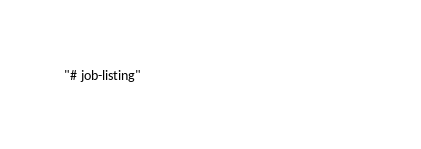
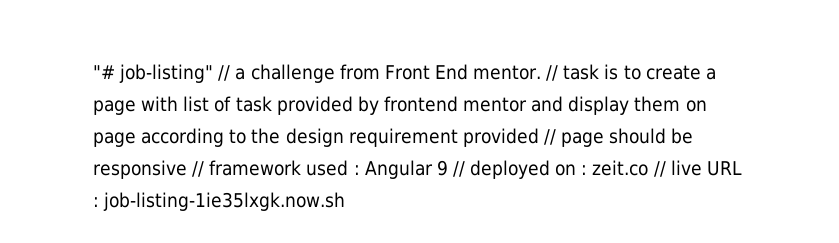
- "# job-listing"
+ "# job-listing" // a challenge from Front End mentor. // task is to create a page with list of task provided by frontend mentor and display them on page according to the design requirement provided // page should be responsive // framework used : Angular 9 // deployed on : zeit.co // live URL : job-listing-1ie35lxgk.now.sh

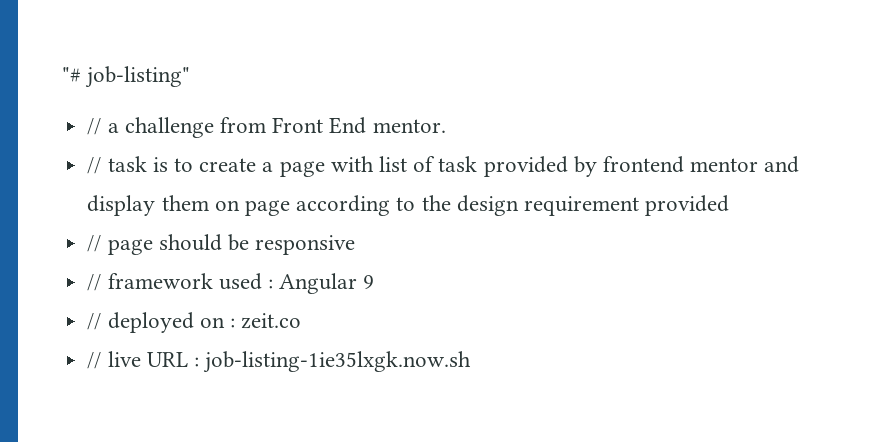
- "# job-listing" // a challenge from Front End mentor. // task is to create a page with list of task provided by frontend mentor and display them on page according to the design requirement provided // page should be responsive // framework used : Angular 9 // deployed on : zeit.co // live URL : job-listing-1ie35lxgk.now.sh
+ "# job-listing"
+ // a challenge from Front End mentor.
+ // task is to create a page with list of task provided by frontend mentor and display them on page according to the design requirement provided
+ // page should be responsive
+ // framework used : Angular 9
+ // deployed on : zeit.co
+ // live URL : job-listing-1ie35lxgk.now.sh

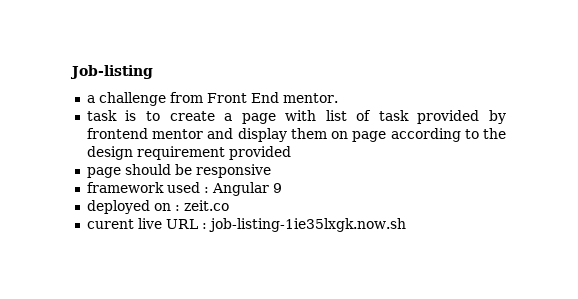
- "# job-listing"
- // a challenge from Front End mentor.
+ Job-listing
+ a challenge from Front End mentor.
- // task is to create a page with list of task provided by frontend mentor and display them on page according to the design requirement provided
+ task is to create a page with list of task provided by frontend mentor and display them on page according to the design requirement provided
- // page should be responsive
+ page should be responsive
- // framework used : Angular 9
+ framework used : Angular 9
- // deployed on : zeit.co
+ deployed on : zeit.co
- // live URL : job-listing-1ie35lxgk.now.sh
+ curent live URL : job-listing-1ie35lxgk.now.sh

